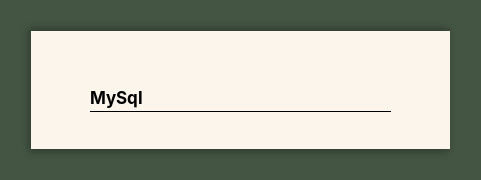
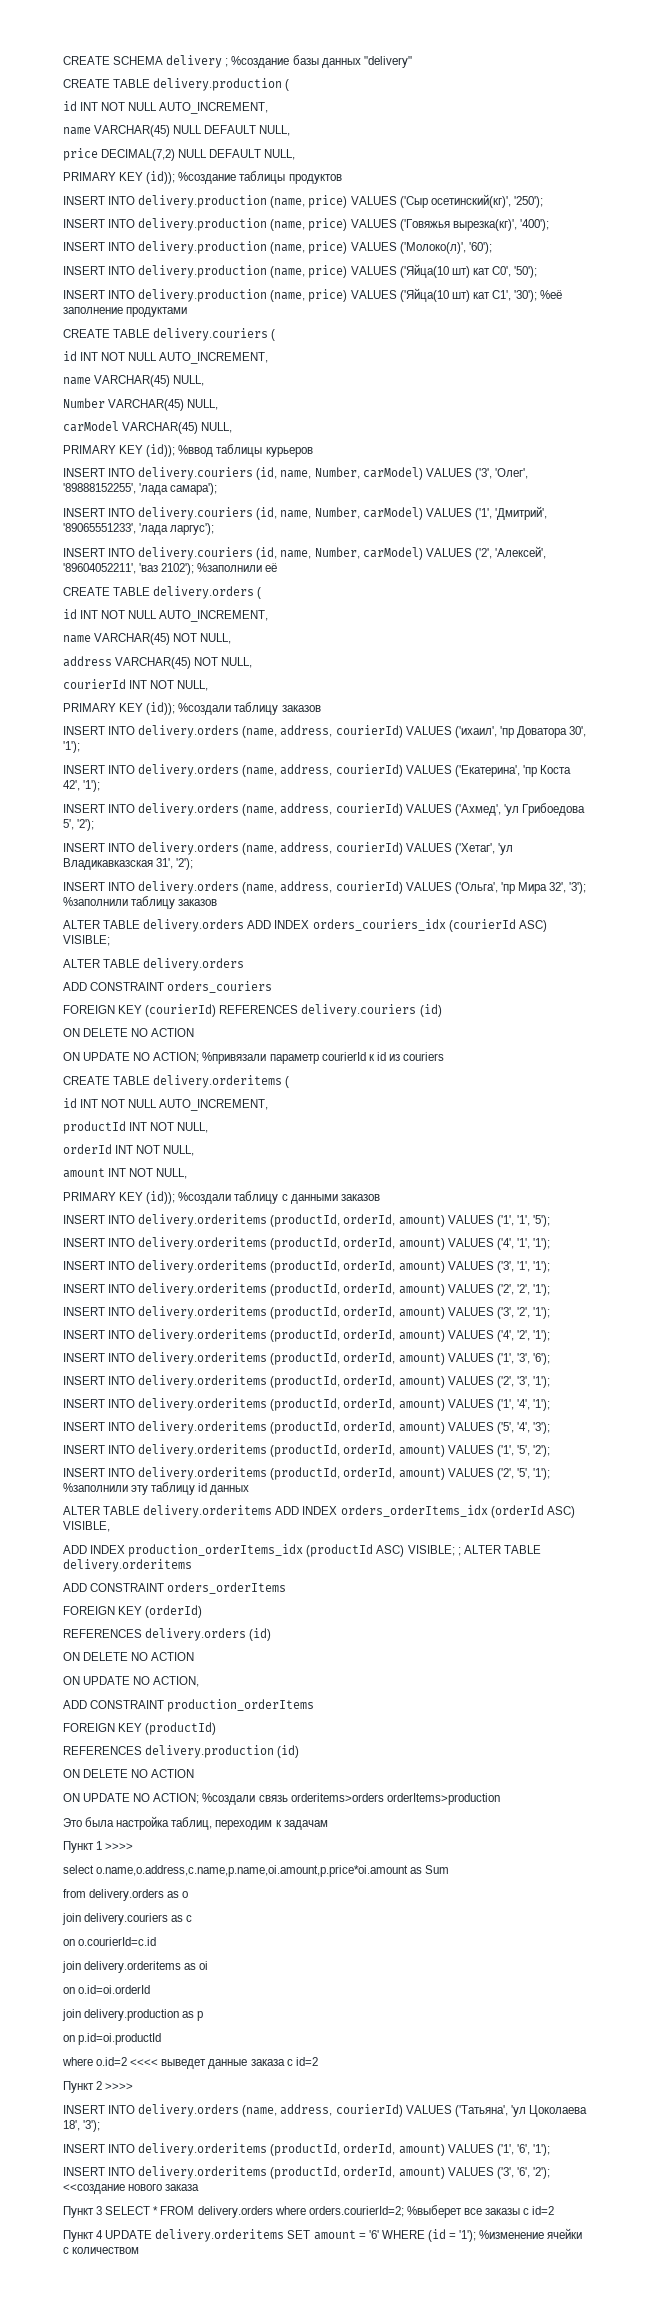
- MySql
+ CREATE SCHEMA delivery ; %создание базы данных "delivery"
+ CREATE TABLE delivery.production (
+ id INT NOT NULL AUTO_INCREMENT,
+ name VARCHAR(45) NULL DEFAULT NULL,
+ price DECIMAL(7,2) NULL DEFAULT NULL,
+ PRIMARY KEY (id)); %создание таблицы продуктов
+ INSERT INTO delivery.production (name, price) VALUES ('Сыр осетинский(кг)', '250');
+ INSERT INTO delivery.production (name, price) VALUES ('Говяжья вырезка(кг)', '400');
+ INSERT INTO delivery.production (name, price) VALUES ('Молоко(л)', '60');
+ INSERT INTO delivery.production (name, price) VALUES ('Яйца(10 шт) кат С0', '50');
+ INSERT INTO delivery.production (name, price) VALUES ('Яйца(10 шт) кат С1', '30'); %её заполнение продуктами
+ CREATE TABLE delivery.couriers (
+ id INT NOT NULL AUTO_INCREMENT,
+ name VARCHAR(45) NULL,
+ Number VARCHAR(45) NULL,
+ carModel VARCHAR(45) NULL,
+ PRIMARY KEY (id)); %ввод таблицы курьеров
+ INSERT INTO delivery.couriers (id, name, Number, carModel) VALUES ('3', 'Олег', '89888152255', 'лада самара');
+ INSERT INTO delivery.couriers (id, name, Number, carModel) VALUES ('1', 'Дмитрий', '89065551233', 'лада ларгус');
+ INSERT INTO delivery.couriers (id, name, Number, carModel) VALUES ('2', 'Алексей', '89604052211', 'ваз 2102'); %заполнили её
+ CREATE TABLE delivery.orders (
+ id INT NOT NULL AUTO_INCREMENT,
+ name VARCHAR(45) NOT NULL,
+ address VARCHAR(45) NOT NULL,
+ courierId INT NOT NULL,
+ PRIMARY KEY (id)); %создали таблицу заказов
+ INSERT INTO delivery.orders (name, address, courierId) VALUES ('ихаил', 'пр Доватора 30', '1');
+ INSERT INTO delivery.orders (name, address, courierId) VALUES ('Екатерина', 'пр Коста 42', '1');
+ INSERT INTO delivery.orders (name, address, courierId) VALUES ('Ахмед', 'ул Грибоедова 5', '2');
+ INSERT INTO delivery.orders (name, address, courierId) VALUES ('Хетаг', 'ул Владикавказская 31', '2');
+ INSERT INTO delivery.orders (name, address, courierId) VALUES ('Ольга', 'пр Мира 32', '3'); %заполнили таблицу заказов
+ ALTER TABLE delivery.orders ADD INDEX orders_couriers_idx (courierId ASC) VISIBLE;
+ ALTER TABLE delivery.orders
+ ADD CONSTRAINT orders_couriers
+ FOREIGN KEY (courierId) REFERENCES delivery.couriers (id)
+ ON DELETE NO ACTION
+ ON UPDATE NO ACTION; %привязали параметр courierId к id из couriers
+ CREATE TABLE delivery.orderitems (
+ id INT NOT NULL AUTO_INCREMENT,
+ productId INT NOT NULL,
+ orderId INT NOT NULL,
+ amount INT NOT NULL,
+ PRIMARY KEY (id)); %создали таблицу с данными заказов
+ INSERT INTO delivery.orderitems (productId, orderId, amount) VALUES ('1', '1', '5');
+ INSERT INTO delivery.orderitems (productId, orderId, amount) VALUES ('4', '1', '1');
+ INSERT INTO delivery.orderitems (productId, orderId, amount) VALUES ('3', '1', '1');
+ INSERT INTO delivery.orderitems (productId, orderId, amount) VALUES ('2', '2', '1');
+ INSERT INTO delivery.orderitems (productId, orderId, amount) VALUES ('3', '2', '1');
+ INSERT INTO delivery.orderitems (productId, orderId, amount) VALUES ('4', '2', '1');
+ INSERT INTO delivery.orderitems (productId, orderId, amount) VALUES ('1', '3', '6');
+ INSERT INTO delivery.orderitems (productId, orderId, amount) VALUES ('2', '3', '1');
+ INSERT INTO delivery.orderitems (productId, orderId, amount) VALUES ('1', '4', '1');
+ INSERT INTO delivery.orderitems (productId, orderId, amount) VALUES ('5', '4', '3');
+ INSERT INTO delivery.orderitems (productId, orderId, amount) VALUES ('1', '5', '2');
+ INSERT INTO delivery.orderitems (productId, orderId, amount) VALUES ('2', '5', '1'); %заполнили эту таблицу id данных
+ ALTER TABLE delivery.orderitems ADD INDEX orders_orderItems_idx (orderId ASC) VISIBLE,
+ ADD INDEX production_orderItems_idx (productId ASC) VISIBLE; ; ALTER TABLE delivery.orderitems
+ ADD CONSTRAINT orders_orderItems
+ FOREIGN KEY (orderId)
+ REFERENCES delivery.orders (id)
+ ON DELETE NO ACTION
+ ON UPDATE NO ACTION,
+ ADD CONSTRAINT production_orderItems
+ FOREIGN KEY (productId)
+ REFERENCES delivery.production (id)
+ ON DELETE NO ACTION
+ ON UPDATE NO ACTION; %создали связь orderitems>orders orderItems>production
+ Это была настройка таблиц, переходим к задачам
+ Пункт 1 >>>>
+ select o.name,o.address,c.name,p.name,oi.amount,p.price*oi.amount as Sum
+ from delivery.orders as o
+ join delivery.couriers as c
+ on o.courierId=c.id
+ join delivery.orderitems as oi
+ on o.id=oi.orderId
+ join delivery.production as p
+ on p.id=oi.productId
+ where o.id=2 <<<< выведет данные заказа с id=2
+ Пункт 2 >>>>
+ INSERT INTO delivery.orders (name, address, courierId) VALUES ('Татьяна', 'ул Цоколаева 18', '3');
+ INSERT INTO delivery.orderitems (productId, orderId, amount) VALUES ('1', '6', '1');
+ INSERT INTO delivery.orderitems (productId, orderId, amount) VALUES ('3', '6', '2'); <<создание нового заказа
+ Пункт 3 SELECT * FROM delivery.orders where orders.courierId=2; %выберет все заказы с id=2
+ Пункт 4 UPDATE delivery.orderitems SET amount = '6' WHERE (id = '1'); %изменение ячейки с количеством

